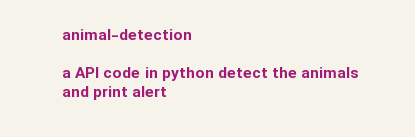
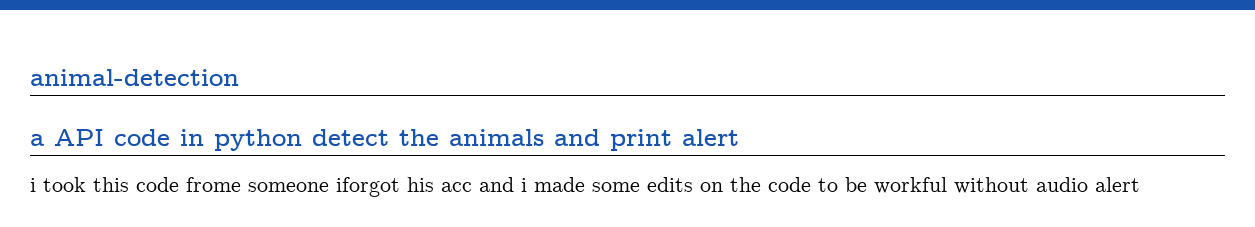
+ i took this code frome someone iforgot his acc and i made some edits on the code to be workful without audio alert

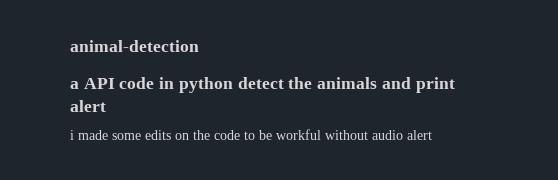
- i took this code frome someone iforgot his acc and i made some edits on the code to be workful without audio alert
+ i made some edits on the code to be workful without audio alert

